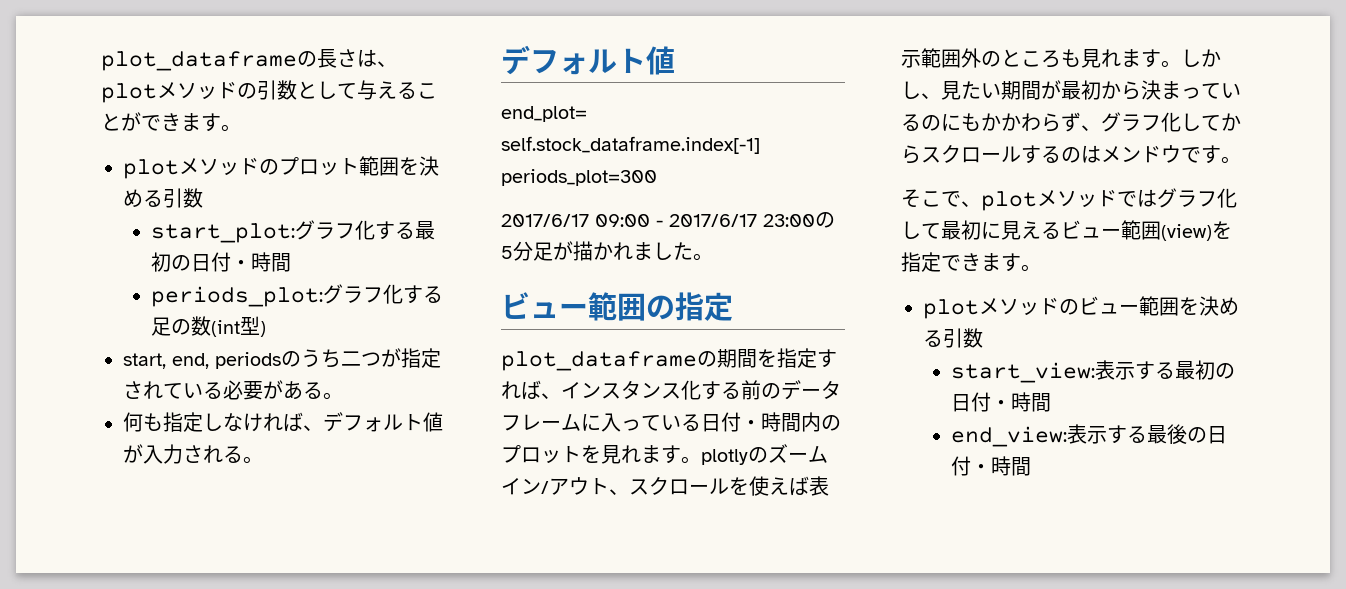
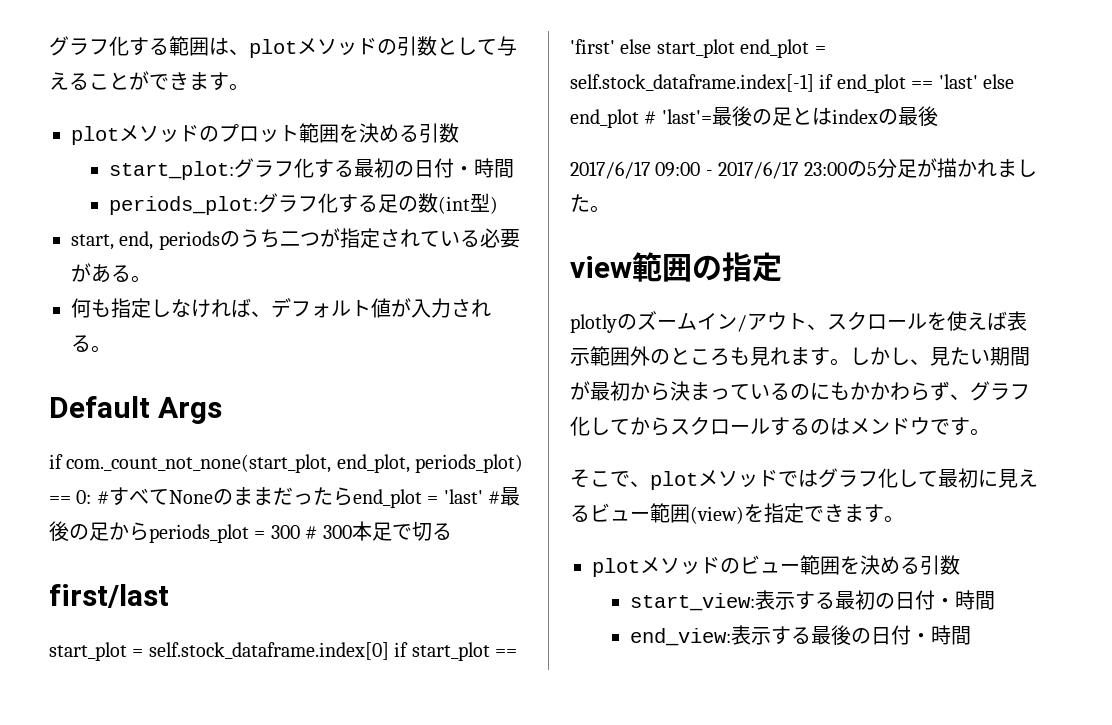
- plot_dataframeの長さは、plotメソッドの引数として与えることができます。
+ グラフ化する範囲は、plotメソッドの引数として与えることができます。
  何も指定しなければ、デフォルト値が入力される。
- デフォルト値
- end_plot= self.stock_dataframe.index[-1] periods_plot=300
+ Default Args
+ if com._count_not_none(start_plot, end_plot, periods_plot) == 0: #すべてNoneのままだったらend_plot = 'last' #最後の足からperiods_plot = 300 # 300本足で切る
+ first/last
+ start_plot = self.stock_dataframe.index[0] if start_plot == 'first' else start_plot end_plot = self.stock_dataframe.index[-1] if end_plot == 'last' else end_plot # 'last'=最後の足とはindexの最後
- ビュー範囲の指定
+ view範囲の指定
- plot_dataframeの期間を指定すれば、インスタンス化する前のデータフレームに入っている日付・時間内のプロットを見れます。plotlyのズームイン/アウト、スクロールを使えば表示範囲外のところも見れます。
+ plotlyのズームイン/アウト、スクロールを使えば表示範囲外のところも見れます。

